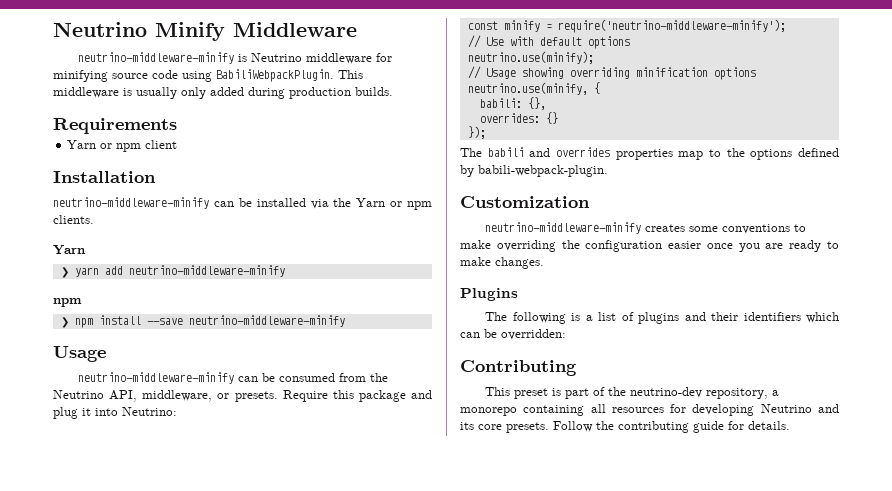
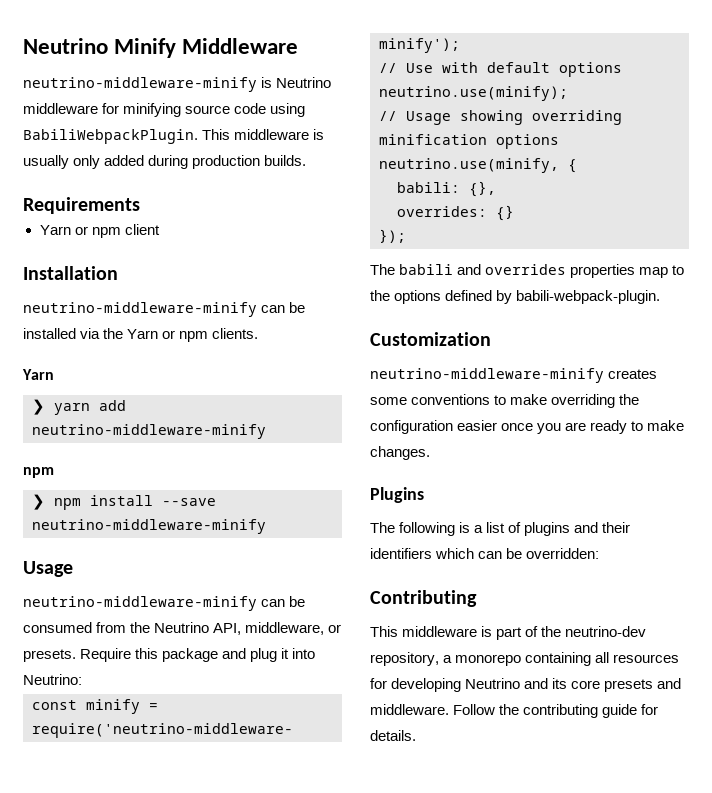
- This preset is part of the neutrino-dev repository, a monorepo containing all resources for developing Neutrino and its core presets.
+ This middleware is part of the neutrino-dev repository, a monorepo containing all resources for developing Neutrino and its core presets and middleware.

